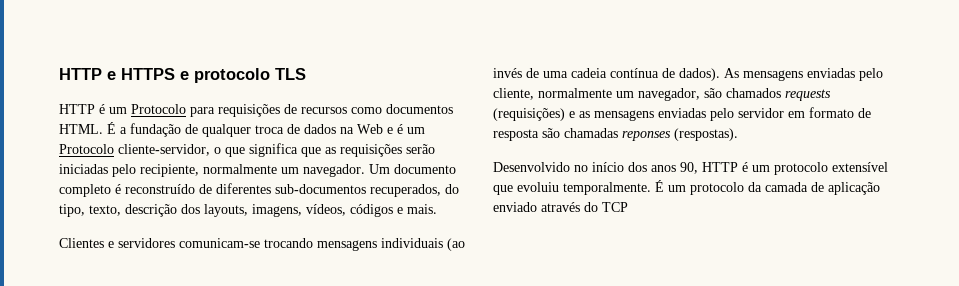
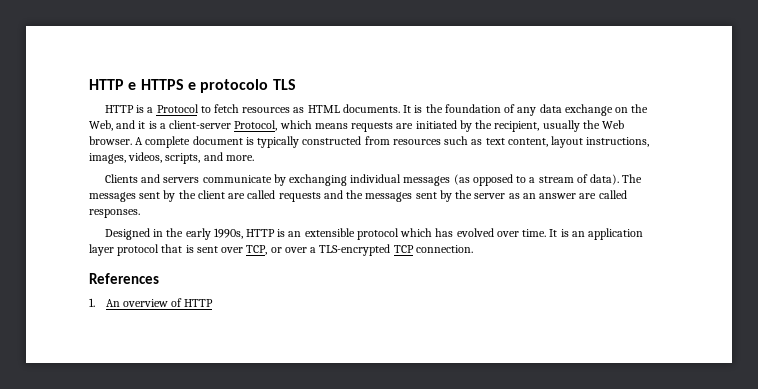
- HTTP é um Protocolo para requisições de recursos como documentos HTML. É a fundação de qualquer troca de dados na Web e é um Protocolo cliente-servidor, o que significa que as requisições serão iniciadas pelo recipiente, normalmente um navegador. Um documento completo é reconstruído de diferentes sub-documentos recuperados, do tipo, texto, descrição dos layouts, imagens, vídeos, códigos e mais.
- Clientes e servidores comunicam-se trocando mensagens individuais (ao invés de uma cadeia contínua de dados). As mensagens enviadas pelo cliente, normalmente um navegador, são chamados requests (requisições) e as mensagens enviadas pelo servidor em formato de resposta são chamadas reponses (respostas).
- Desenvolvido no início dos anos 90, HTTP é um protocolo extensível que evoluiu temporalmente. É um protocolo da camada de aplicação enviado através do TCP
+ HTTP is a Protocol to fetch resources as HTML documents. It is the foundation of any data exchange on the Web, and it is a client-server Protocol, which means requests are initiated by the recipient, usually the Web browser. A complete document is typically constructed from resources such as text content, layout instructions, images, videos, scripts, and more.
+ Clients and servers communicate by exchanging individual messages (as opposed to a stream of data). The messages sent by the client are called requests and the messages sent by the server as an answer are called responses.
+ Designed in the early 1990s, HTTP is an extensible protocol which has evolved over time. It is an application layer protocol that is sent over TCP, or over a TLS-encrypted TCP connection.
+ References
+ 1. An overview of HTTP

